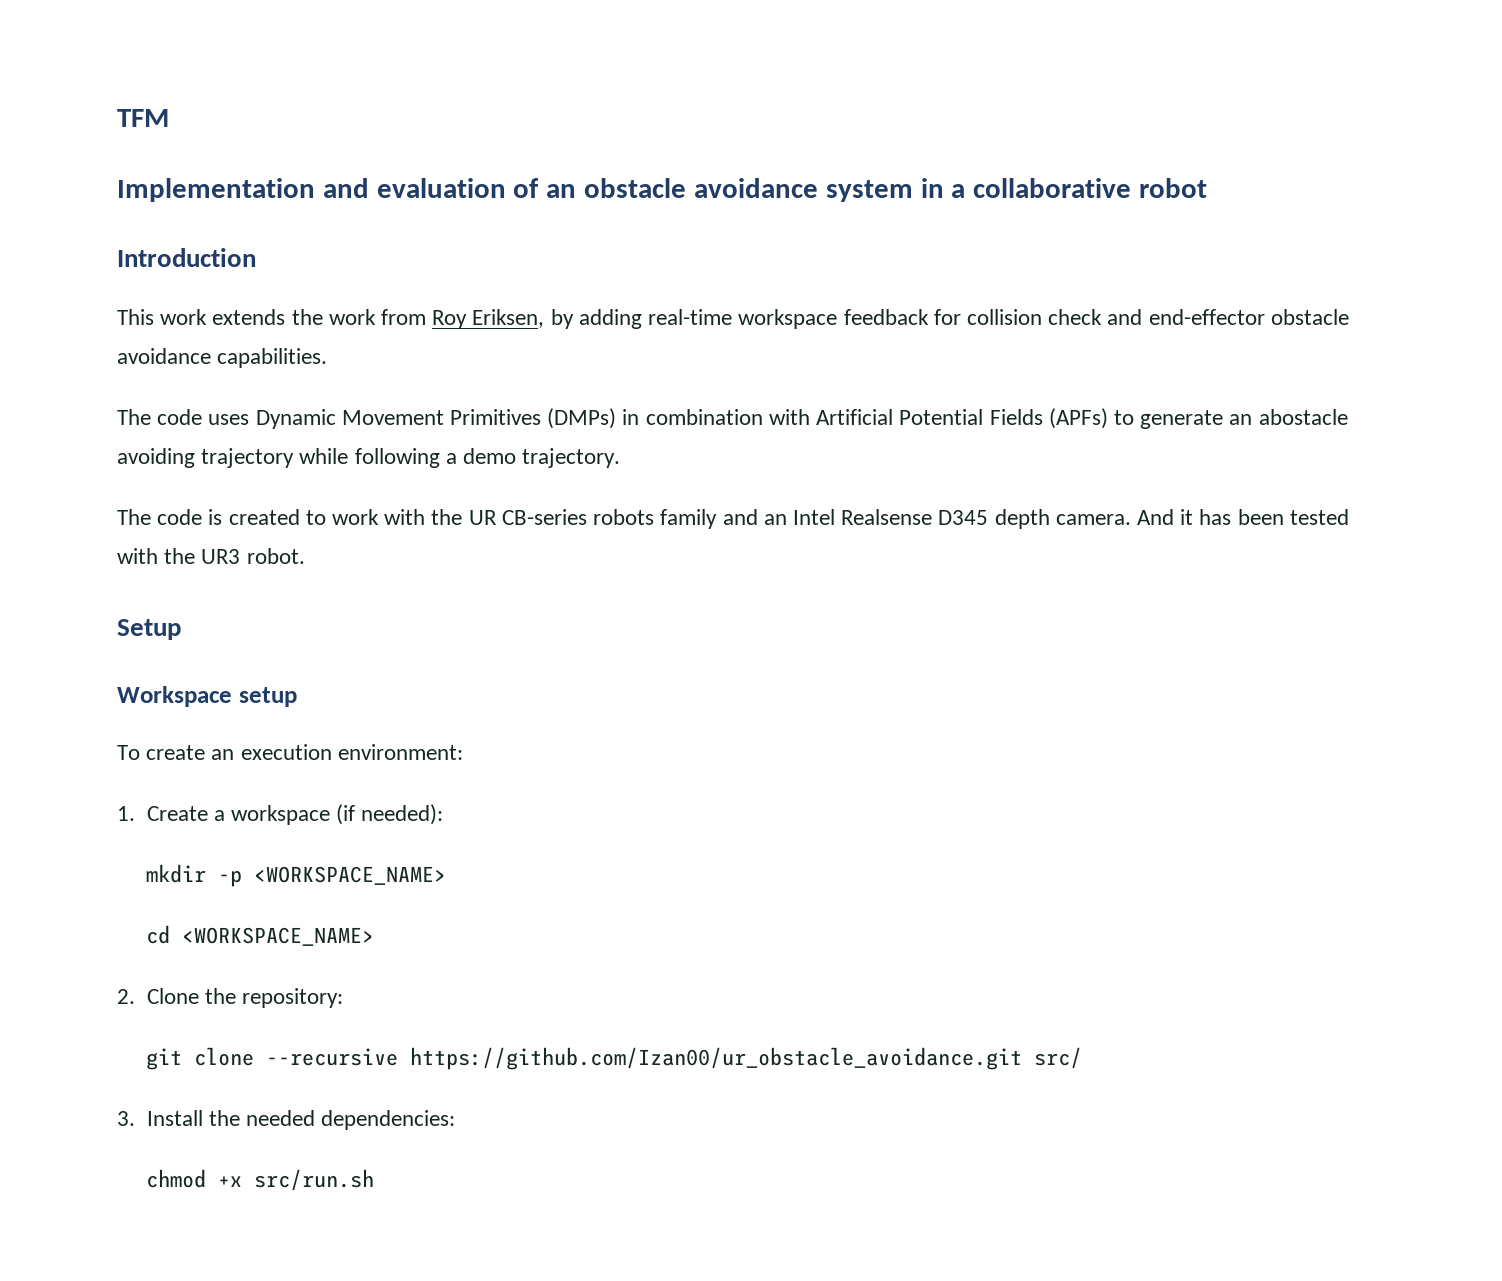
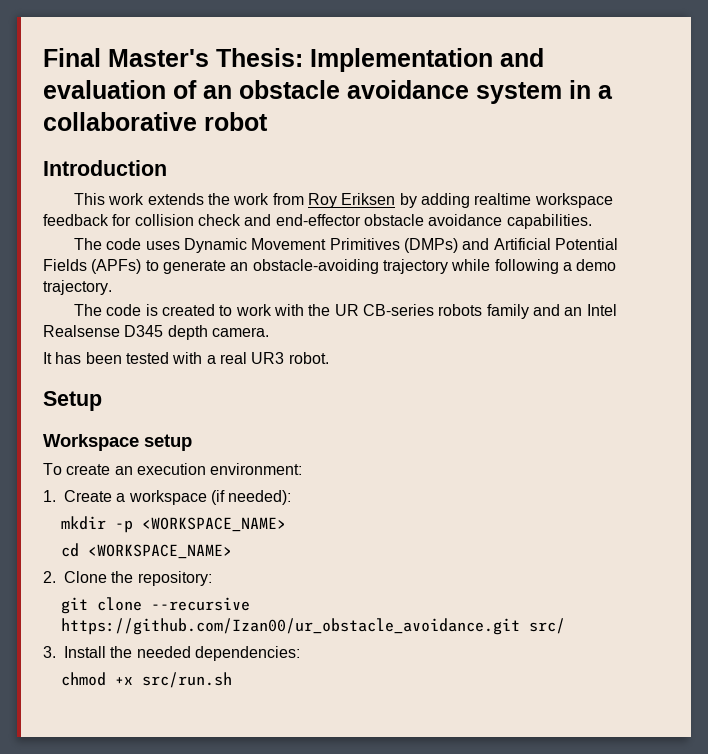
- TFM
- Implementation and evaluation of an obstacle avoidance system in a collaborative robot
+ Final Master's Thesis: Implementation and evaluation of an obstacle avoidance system in a collaborative robot
- This work extends the work from Roy Eriksen, by adding real-time workspace feedback for collision check and end-effector obstacle avoidance capabilities.
+ This work extends the work from Roy Eriksen by adding realtime workspace feedback for collision check and end-effector obstacle avoidance capabilities.
- The code uses Dynamic Movement Primitives (DMPs) in combination with Artificial Potential Fields (APFs) to generate an abostacle avoiding trajectory while following a demo trajectory.
+ The code uses Dynamic Movement Primitives (DMPs) and Artificial Potential Fields (APFs) to generate an obstacle-avoiding trajectory while following a demo trajectory.
- The code is created to work with the UR CB-series robots family and an Intel Realsense D345 depth camera. And it has been tested with the UR3 robot.
+ The code is created to work with the UR CB-series robots family and an Intel Realsense D345 depth camera.
+ It has been tested with a real UR3 robot.

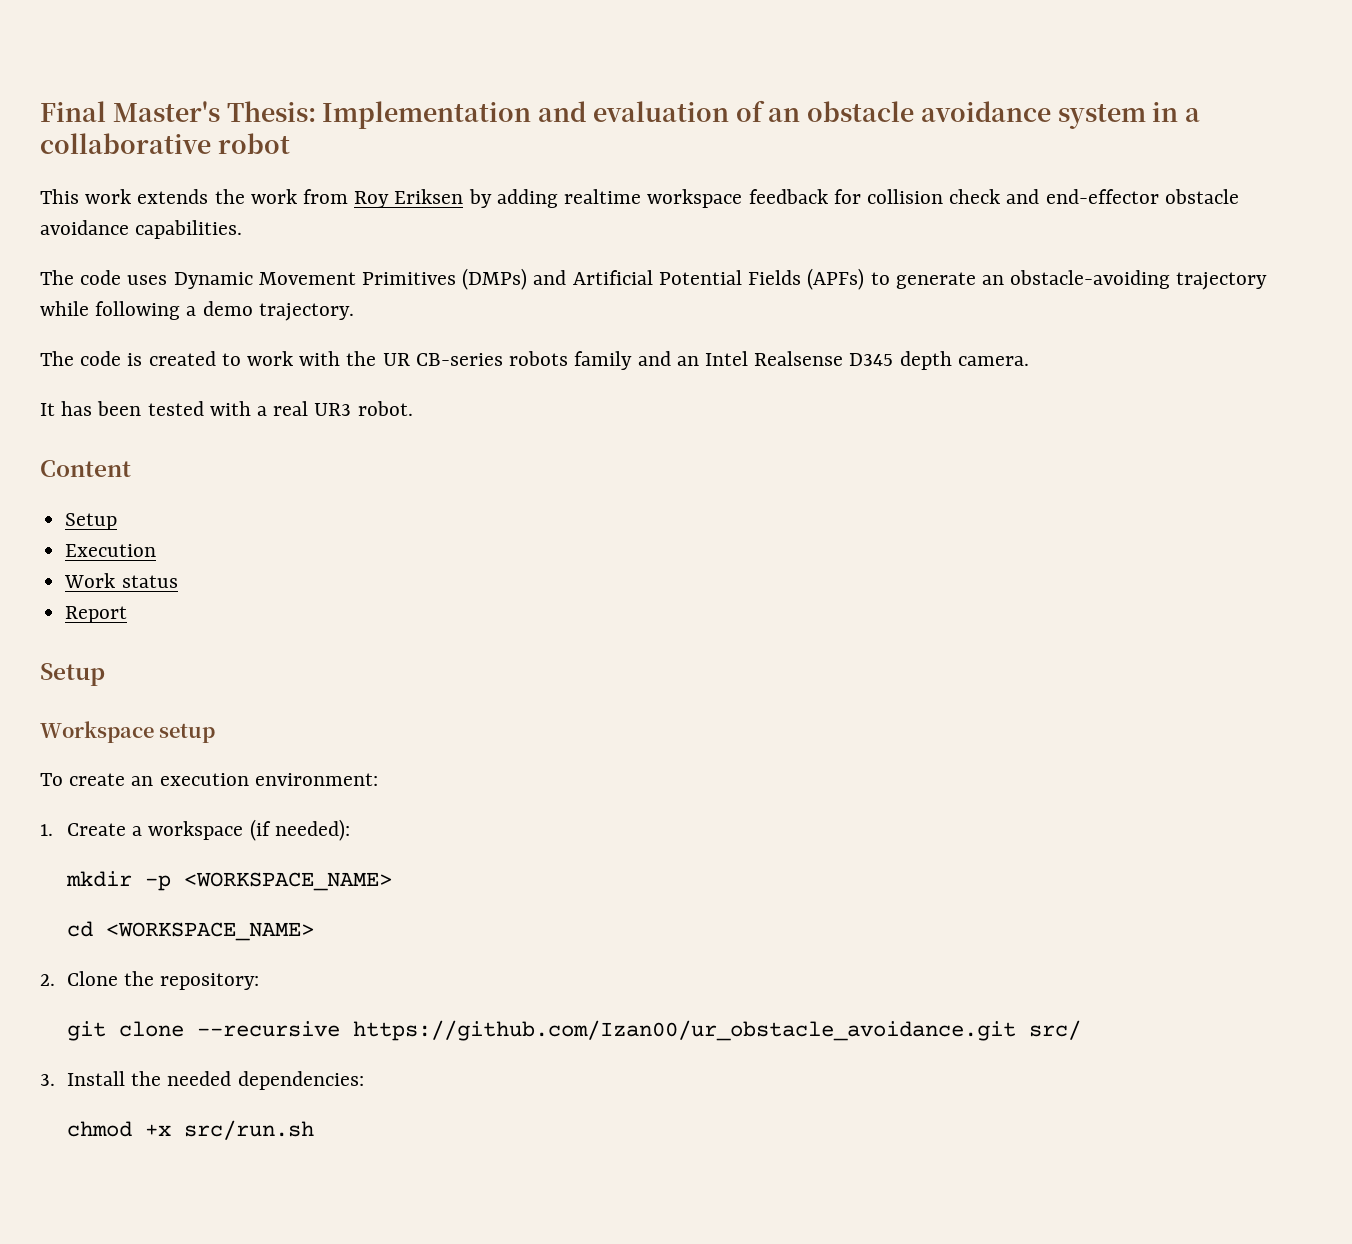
- Introduction
+ Content
+ Setup
+ Execution
+ Work status
+ Report

